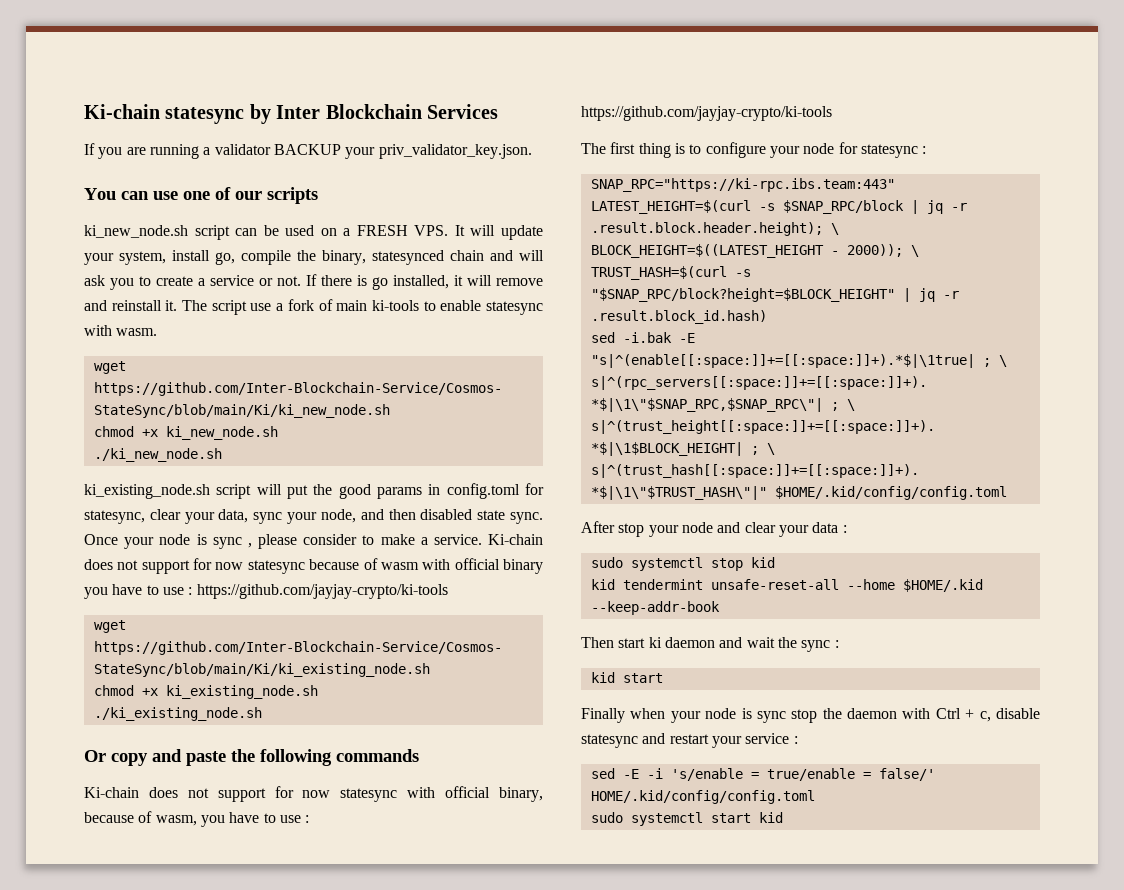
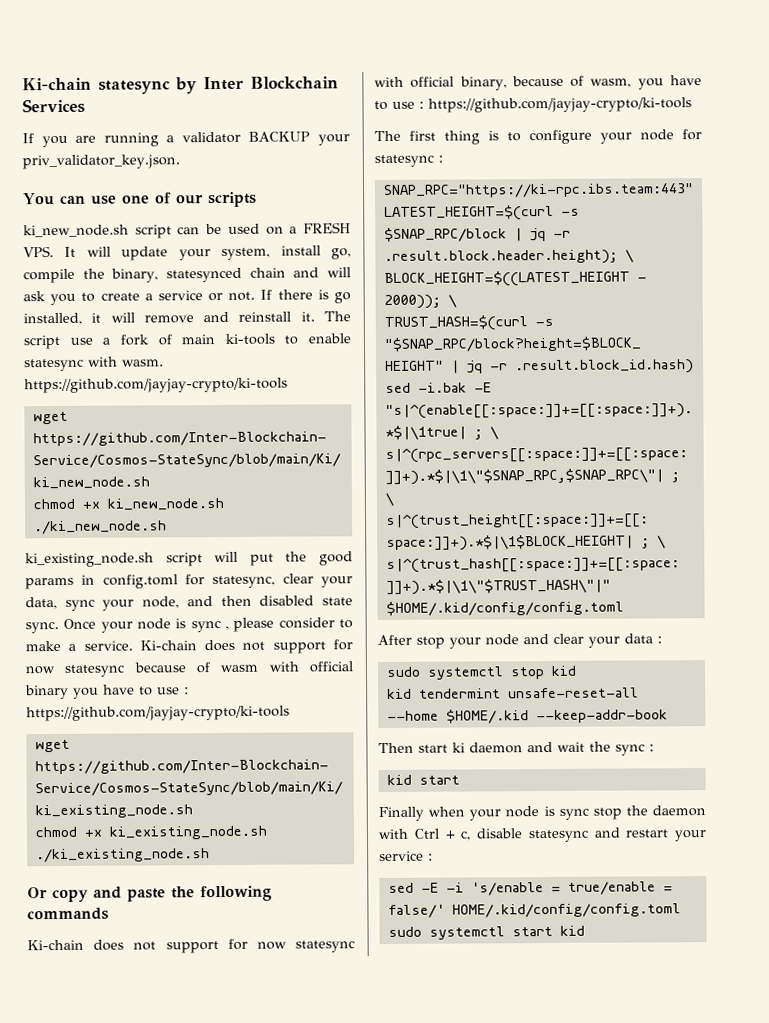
- The script use a fork of main ki-tools to enable statesync with wasm.
+ The script use a fork of main ki-tools to enable statesync with wasm. https://github.com/jayjay-crypto/ki-tools

